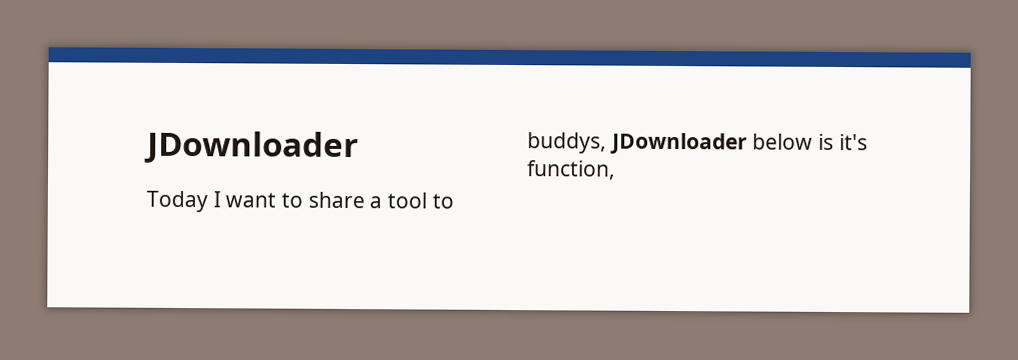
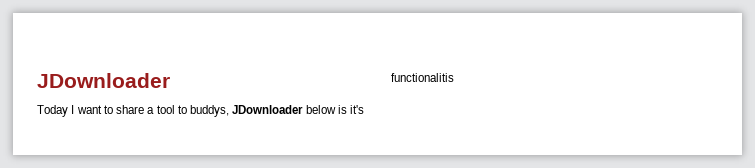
- Today I want to share a tool to buddys, JDownloader below is it's function,
+ Today I want to share a tool to buddys, JDownloader below is it's functionalitis

